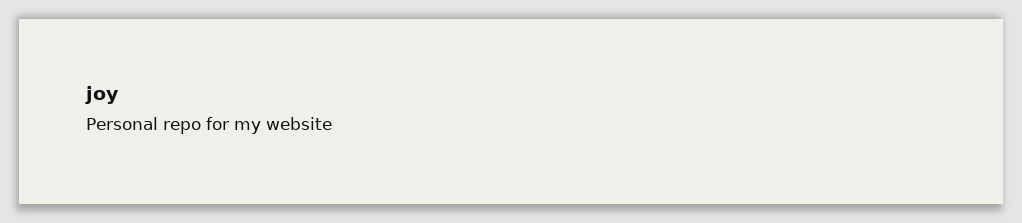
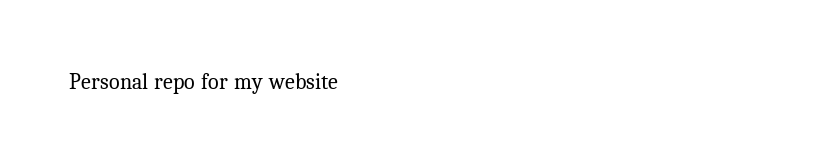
- joy

